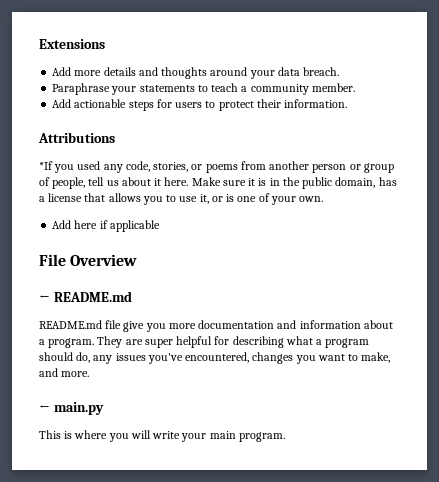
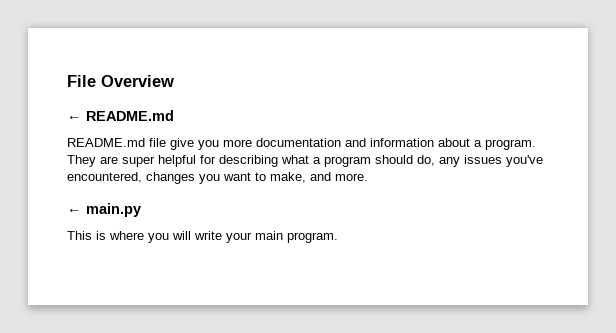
- Extensions
- Add more details and thoughts around your data breach.
- Paraphrase your statements to teach a community member.
- Add actionable steps for users to protect their information.
- Attributions
- *If you used any code, stories, or poems from another person or group of people, tell us about it here. Make sure it is in the public domain, has a license that allows you to use it, or is one of your own.
- Add here if applicable

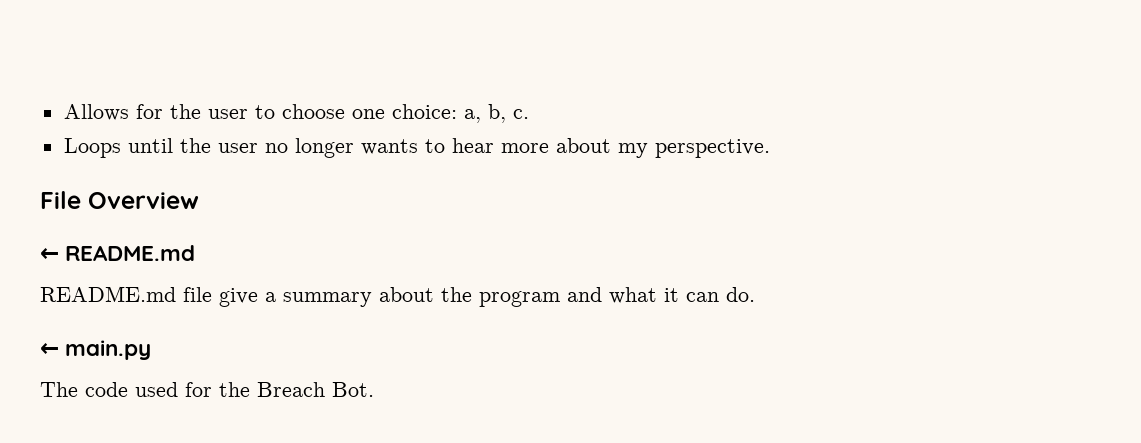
+ Allows for the user to choose one choice: a, b, c.
+ Loops until the user no longer wants to hear more about my perspective.
- README.md file give you more documentation and information about a program. They are super helpful for describing what a program should do, any issues you've encountered, changes you want to make, and more.
+ README.md file give a summary about the program and what it can do.
  ← main.py
- This is where you will write your main program.
+ The code used for the Breach Bot.

